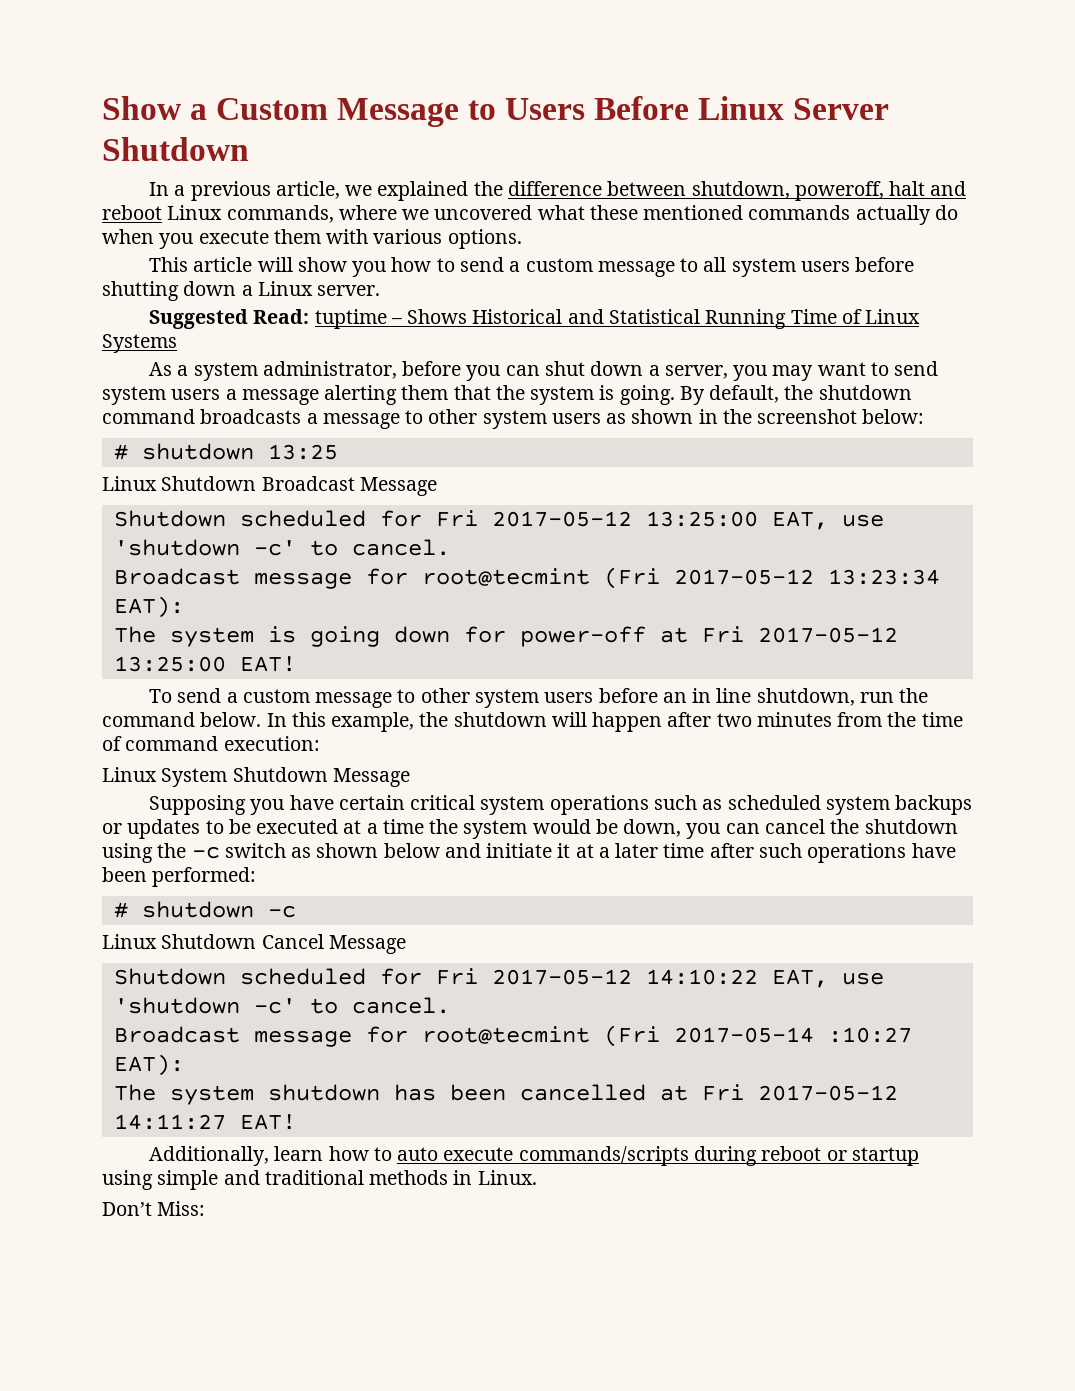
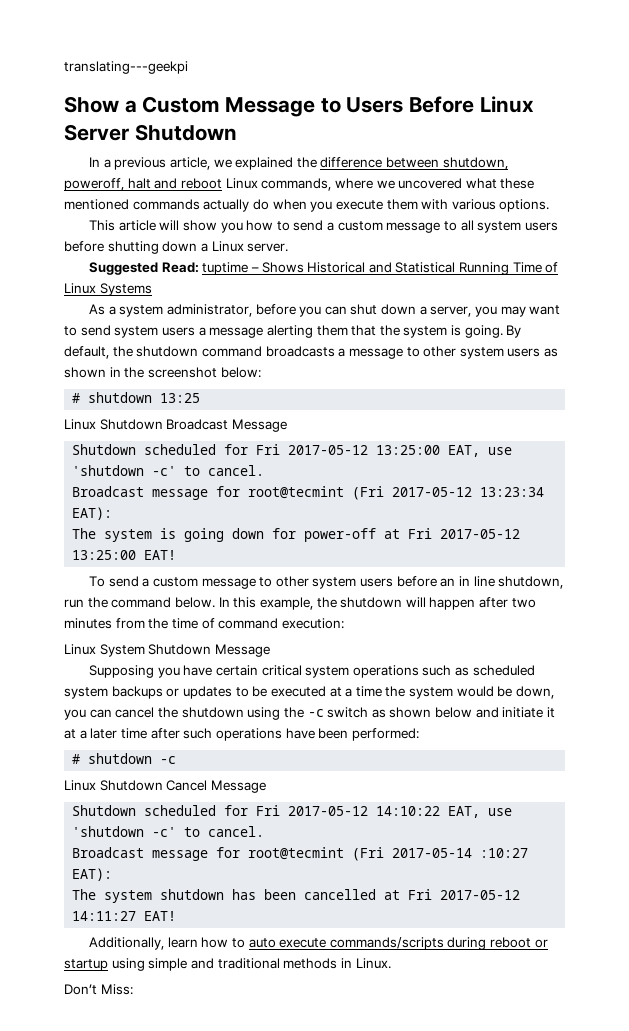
+ translating---geekpi

